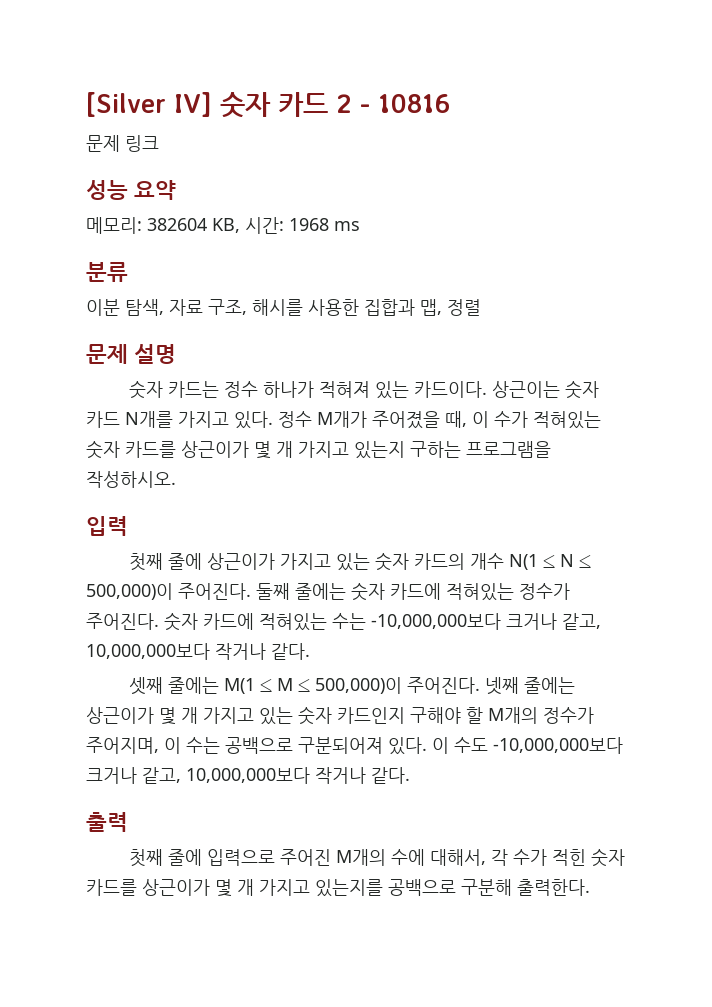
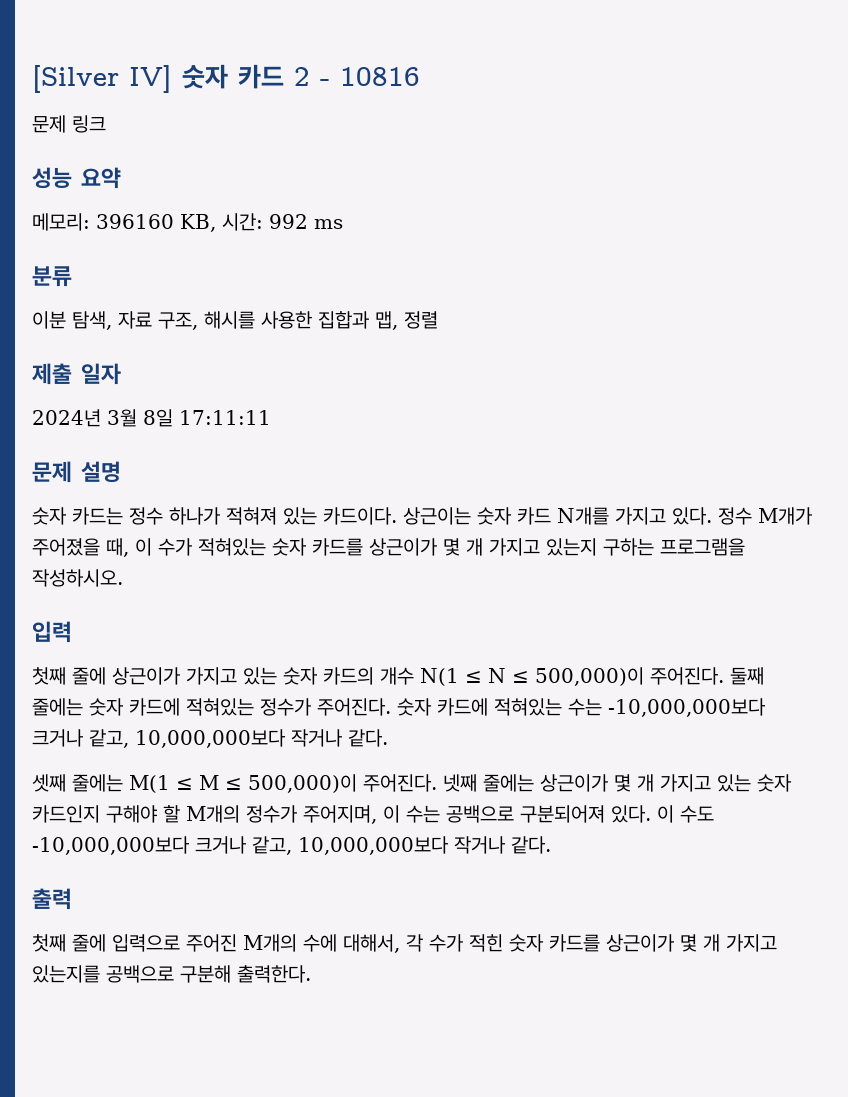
- 메모리: 382604 KB, 시간: 1968 ms
+ 메모리: 396160 KB, 시간: 992 ms
+ 제출 일자
+ 2024년 3월 8일 17:11:11

